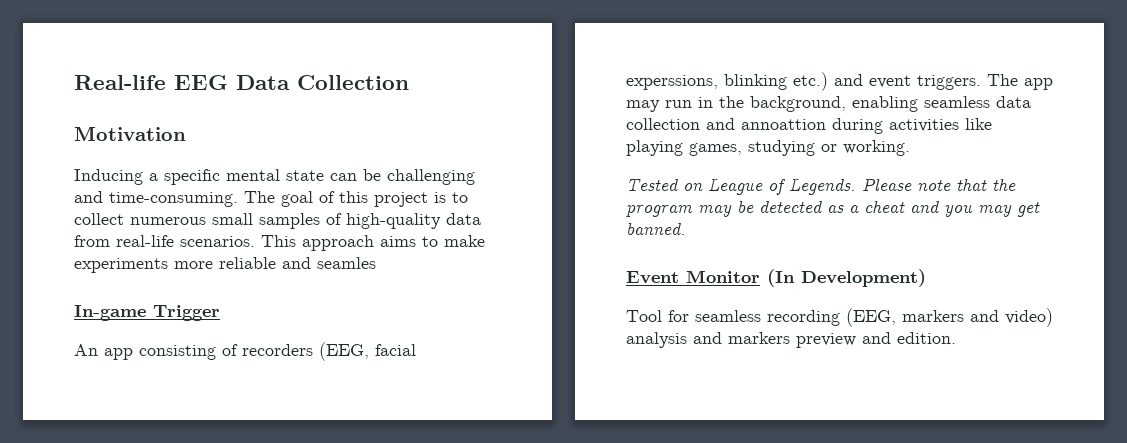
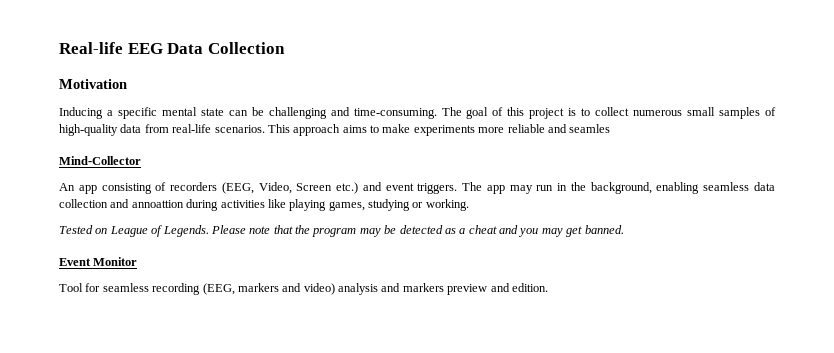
- In-game Trigger
+ Mind-Collector
- An app consisting of recorders (EEG, facial experssions, blinking etc.) and event triggers.
+ An app consisting of recorders (EEG, Video, Screen etc.) and event triggers.
- Event Monitor (In Development)
+ Event Monitor

